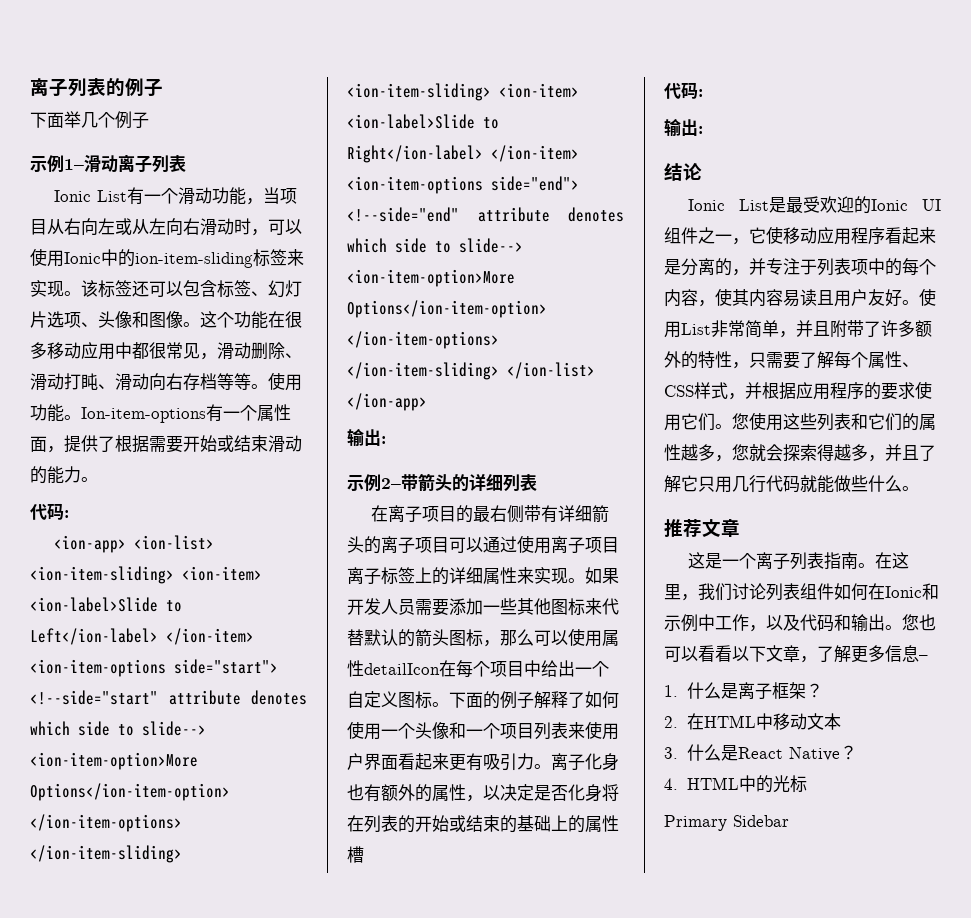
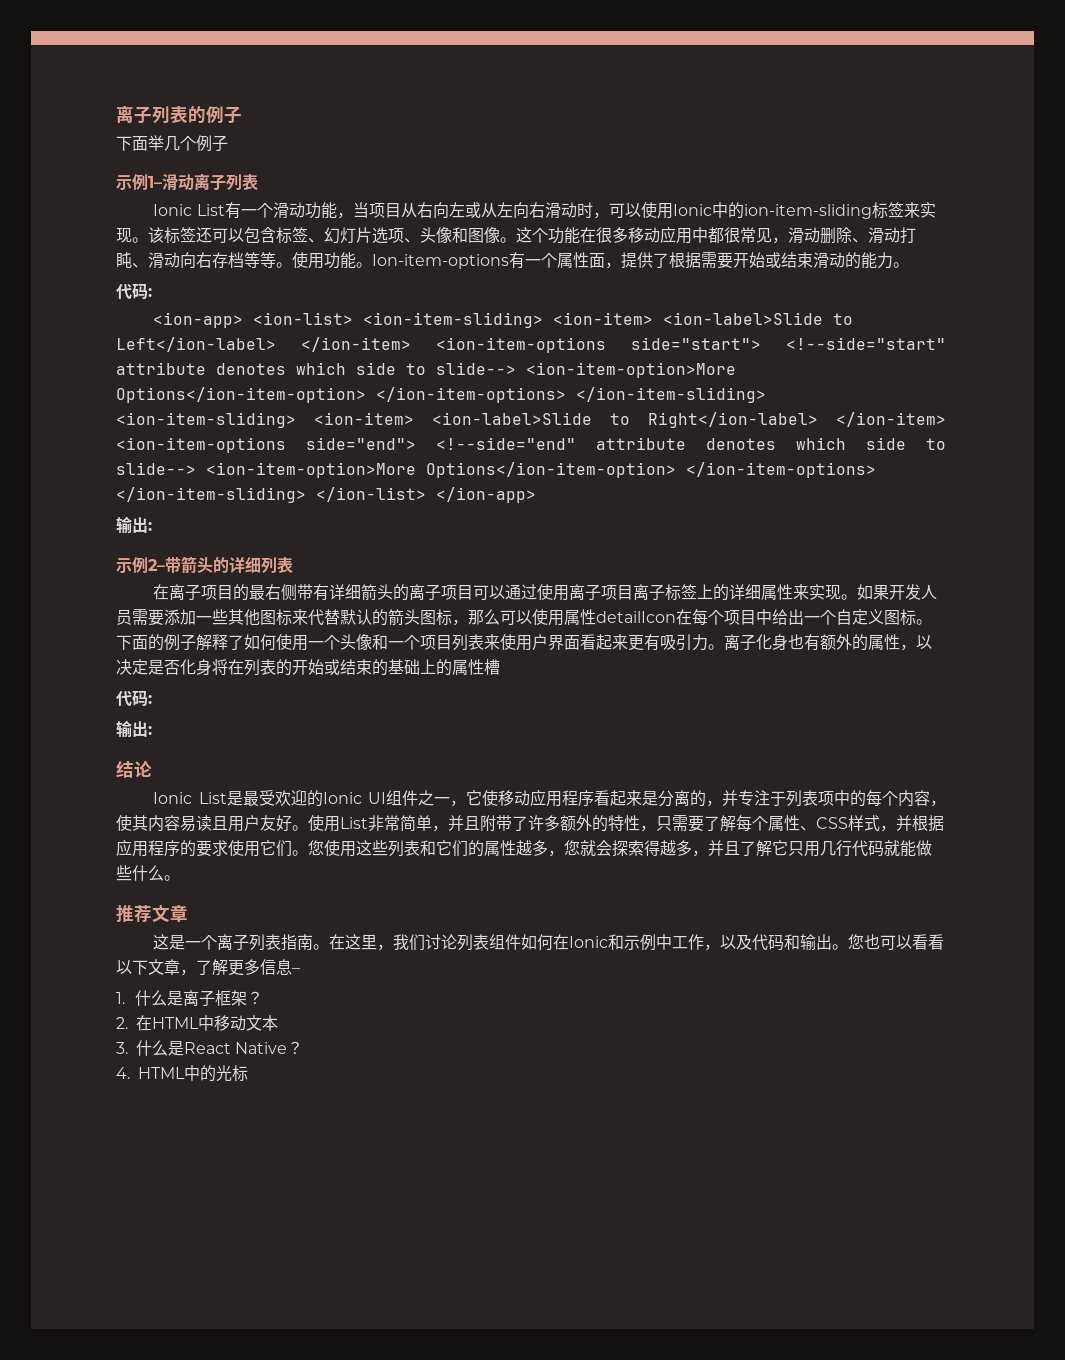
- Primary Sidebar

